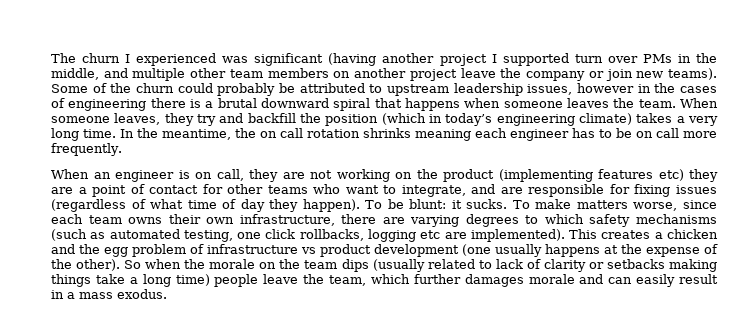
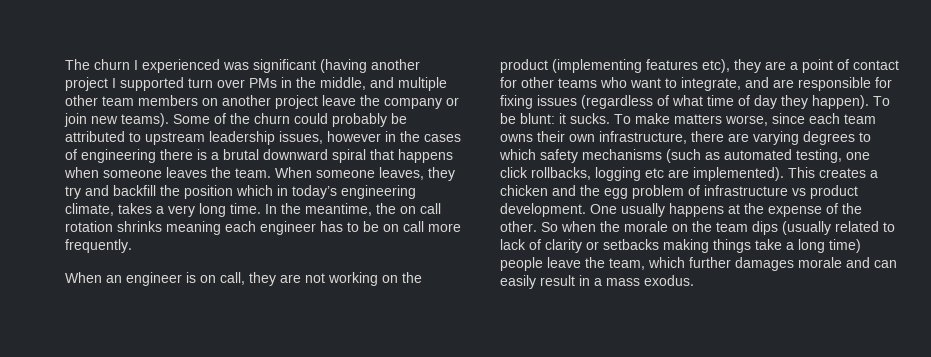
- When someone leaves, they try and backfill the position (which in today’s engineering climate) takes a very long time.
+ When someone leaves, they try and backfill the position which in today’s engineering climate, takes a very long time.
- When an engineer is on call, they are not working on the product (implementing features etc) they are a point of contact for other teams who want to integrate, and are responsible for fixing issues (regardless of what time of day they happen).
+ When an engineer is on call, they are not working on the product (implementing features etc), they are a point of contact for other teams who want to integrate, and are responsible for fixing issues (regardless of what time of day they happen).
- This creates a chicken and the egg problem of infrastructure vs product development (one usually happens at the expense of the other).
+ This creates a chicken and the egg problem of infrastructure vs product development. One usually happens at the expense of the other.

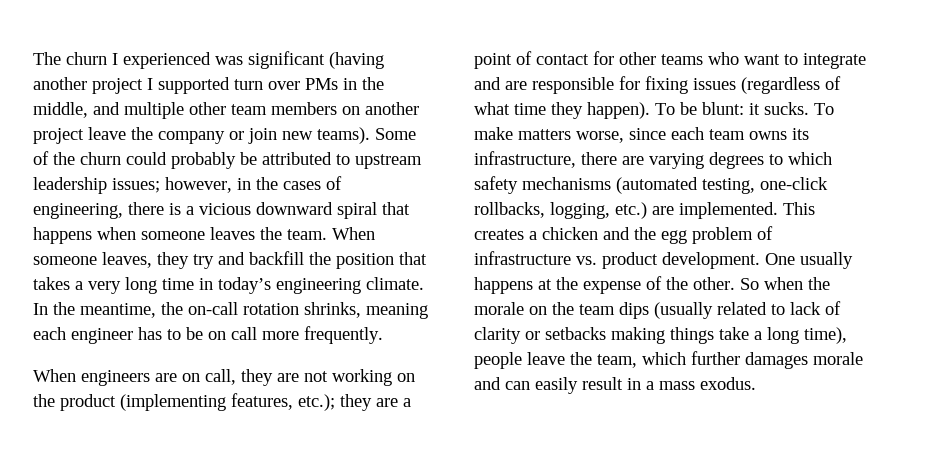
- Some of the churn could probably be attributed to upstream leadership issues, however in the cases of engineering there is a brutal downward spiral that happens when someone leaves the team.
+ Some of the churn could probably be attributed to upstream leadership issues; however, in the cases of engineering, there is a vicious downward spiral that happens when someone leaves the team.
- When someone leaves, they try and backfill the position which in today’s engineering climate, takes a very long time. In the meantime, the on call rotation shrinks meaning each engineer has to be on call more frequently.
+ When someone leaves, they try and backfill the position that takes a very long time in today’s engineering climate. In the meantime, the on-call rotation shrinks, meaning each engineer has to be on call more frequently.
- When an engineer is on call, they are not working on the product (implementing features etc), they are a point of contact for other teams who want to integrate, and are responsible for fixing issues (regardless of what time of day they happen).
+ When engineers are on call, they are not working on the product (implementing features, etc.); they are a point of contact for other teams who want to integrate and are responsible for fixing issues (regardless of what time they happen).
- To make matters worse, since each team owns their own infrastructure, there are varying degrees to which safety mechanisms (such as automated testing, one click rollbacks, logging etc are implemented).
+ To make matters worse, since each team owns its infrastructure, there are varying degrees to which safety mechanisms (automated testing, one-click rollbacks, logging, etc.) are implemented.
- This creates a chicken and the egg problem of infrastructure vs product development.
+ This creates a chicken and the egg problem of infrastructure vs. product development.
- So when the morale on the team dips (usually related to lack of clarity or setbacks making things take a long time) people leave the team, which further damages morale and can easily result in a mass exodus.
+ So when the morale on the team dips (usually related to lack of clarity or setbacks making things take a long time), people leave the team, which further damages morale and can easily result in a mass exodus.

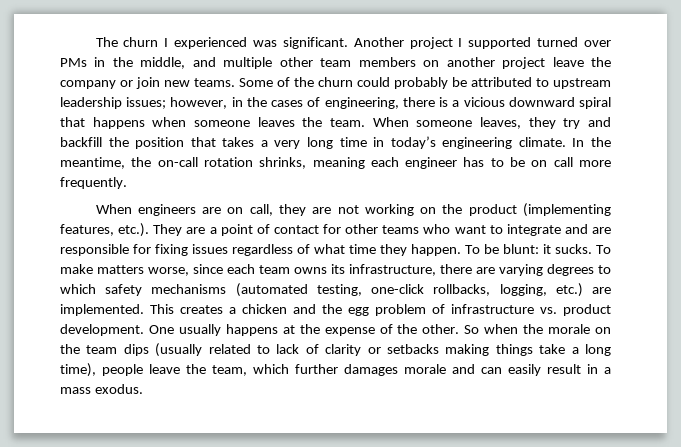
- The churn I experienced was significant (having another project I supported turn over PMs in the middle, and multiple other team members on another project leave the company or join new teams).
+ The churn I experienced was significant. Another project I supported turned over PMs in the middle, and multiple other team members on another project leave the company or join new teams.
- When engineers are on call, they are not working on the product (implementing features, etc.); they are a point of contact for other teams who want to integrate and are responsible for fixing issues (regardless of what time they happen).
+ When engineers are on call, they are not working on the product (implementing features, etc.). They are a point of contact for other teams who want to integrate and are responsible for fixing issues regardless of what time they happen.

